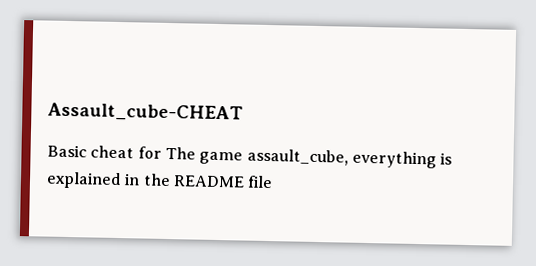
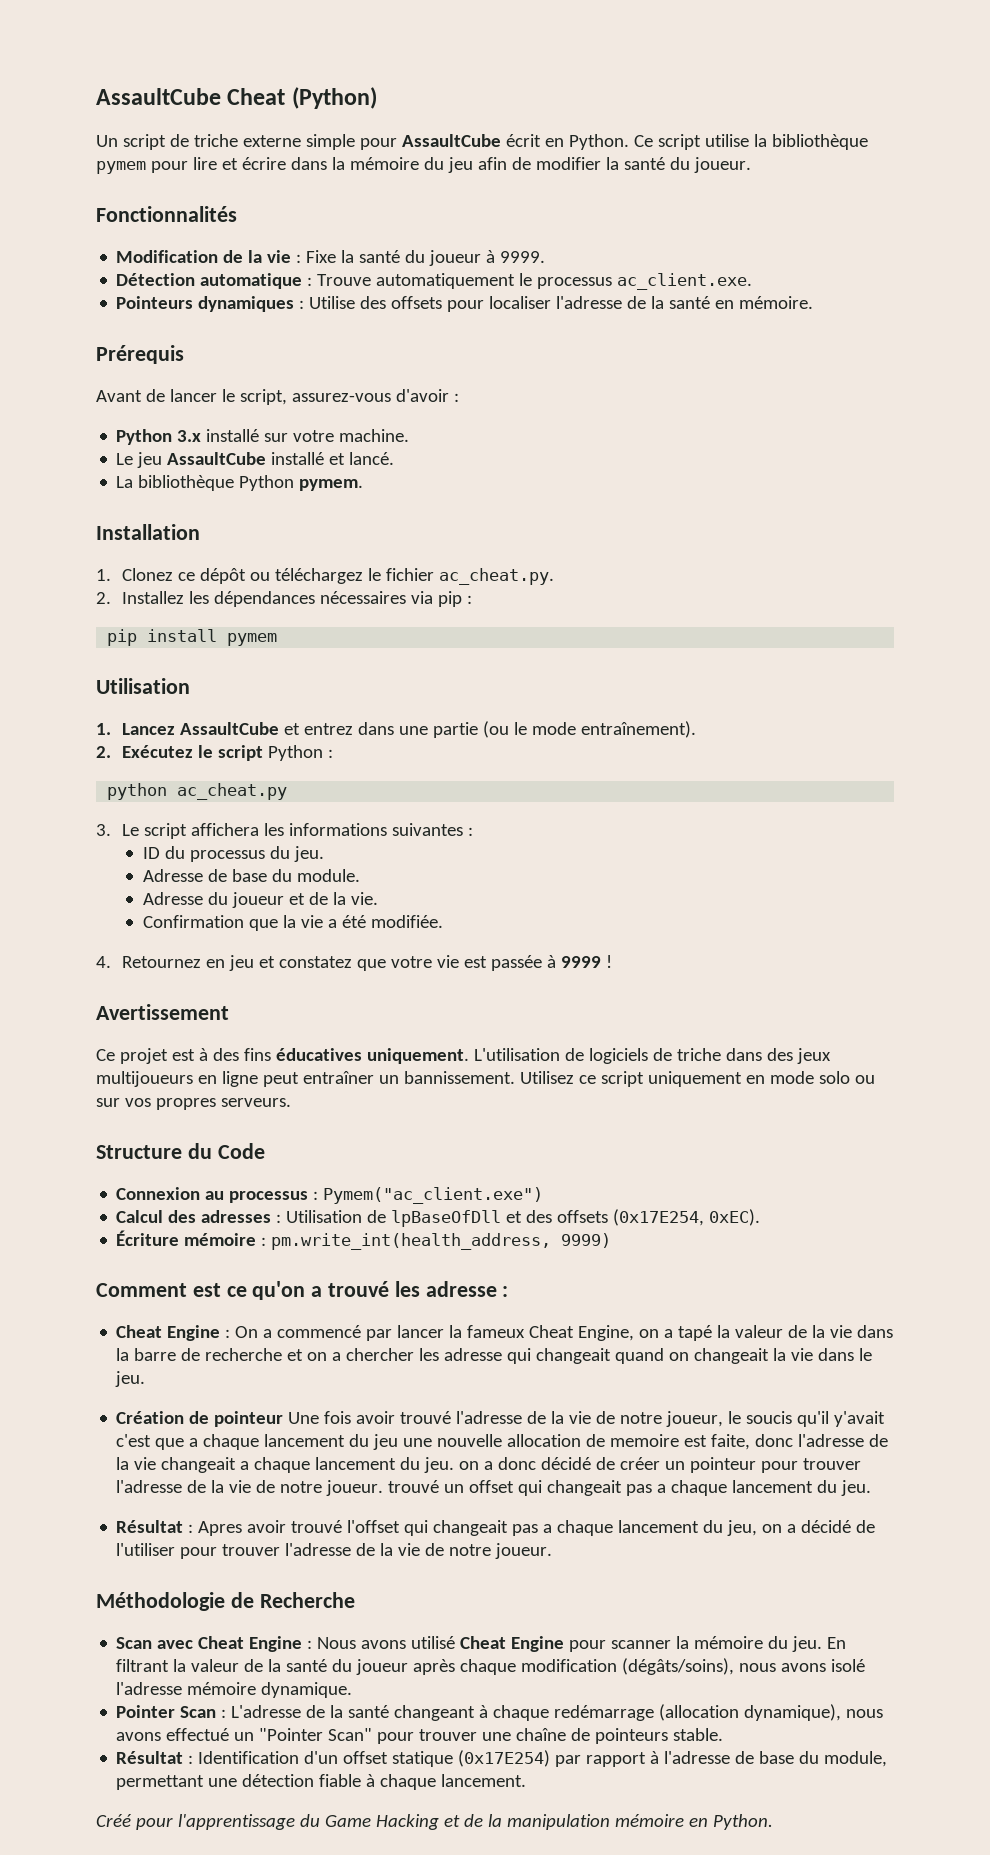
- Assault_cube-CHEAT
- Basic cheat for The game assault_cube, everything is explained in the README file
+ AssaultCube Cheat (Python)
+ Un script de triche externe simple pour AssaultCube écrit en Python. Ce script utilise la bibliothèque pymem pour lire et écrire dans la mémoire du jeu afin de modifier la santé du joueur.
+ Fonctionnalités
+ Modification de la vie : Fixe la santé du joueur à 9999.
+ Détection automatique : Trouve automatiquement le processus ac_client.exe.
+ Pointeurs dynamiques : Utilise des offsets pour localiser l'adresse de la santé en mémoire.
+ Prérequis
+ Avant de lancer le script, assurez-vous d'avoir :
+ Python 3.x installé sur votre machine.
+ Le jeu AssaultCube installé et lancé.
+ La bibliothèque Python pymem.
+ Installation
+ 1. Clonez ce dépôt ou téléchargez le fichier ac_cheat.py.
+ 2. Installez les dépendances nécessaires via pip :
+ pip install pymem
+ Utilisation
+ 1. Lancez AssaultCube et entrez dans une partie (ou le mode entraînement).
+ 2. Exécutez le script Python :
+ python ac_cheat.py
+ 3. Le script affichera les informations suivantes :
+ ID du processus du jeu.
+ Adresse de base du module.
+ Adresse du joueur et de la vie.
+ Confirmation que la vie a été modifiée.
+ 4. Retournez en jeu et constatez que votre vie est passée à 9999 !
+ Avertissement
+ Ce projet est à des fins éducatives uniquement. L'utilisation de logiciels de triche dans des jeux multijoueurs en ligne peut entraîner un bannissement. Utilisez ce script uniquement en mode solo ou sur vos propres serveurs.
+ Structure du Code
+ Connexion au processus : Pymem("ac_client.exe")
+ Calcul des adresses : Utilisation de lpBaseOfDll et des offsets (0x17E254, 0xEC).
+ Écriture mémoire : pm.write_int(health_address, 9999)
+ Comment est ce qu'on a trouvé les adresse :
+ Cheat Engine : On a commencé par lancer la fameux Cheat Engine, on a tapé la valeur de la vie dans la barre de recherche et on a chercher les adresse qui changeait quand on changeait la vie dans le jeu.
+ Création de pointeur Une fois avoir trouvé l'adresse de la vie de notre joueur, le soucis qu'il y'avait c'est que a chaque lancement du jeu une nouvelle allocation de memoire est faite, donc l'adresse de la vie changeait a chaque lancement du jeu. on a donc décidé de créer un pointeur pour trouver l'adresse de la vie de notre joueur. trouvé un offset qui changeait pas a chaque lancement du jeu.
+ Résultat : Apres avoir trouvé l'offset qui changeait pas a chaque lancement du jeu, on a décidé de l'utiliser pour trouver l'adresse de la vie de notre joueur.
+ Méthodologie de Recherche
+ Scan avec Cheat Engine : Nous avons utilisé Cheat Engine pour scanner la mémoire du jeu. En filtrant la valeur de la santé du joueur après chaque modification (dégâts/soins), nous avons isolé l'adresse mémoire dynamique.
+ Pointer Scan : L'adresse de la santé changeant à chaque redémarrage (allocation dynamique), nous avons effectué un "Pointer Scan" pour trouver une chaîne de pointeurs stable.
+ Résultat : Identification d'un offset statique (0x17E254) par rapport à l'adresse de base du module, permettant une détection fiable à chaque lancement.
+ Créé pour l'apprentissage du Game Hacking et de la manipulation mémoire en Python.

